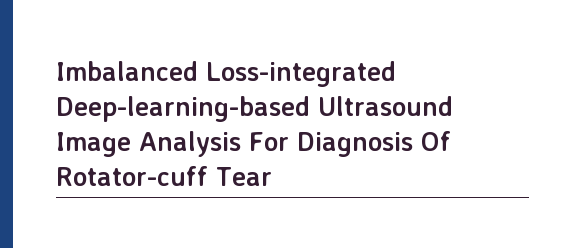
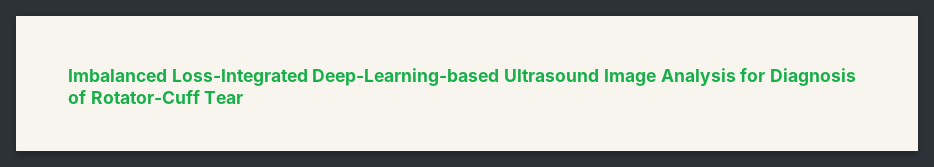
- Imbalanced Loss-integrated Deep-learning-based Ultrasound Image Analysis For Diagnosis Of Rotator-cuff Tear
+ Imbalanced Loss-Integrated Deep-Learning-based Ultrasound Image Analysis for Diagnosis of Rotator-Cuff Tear

